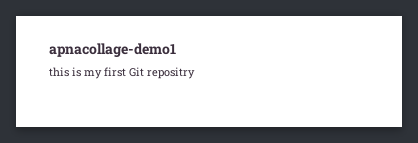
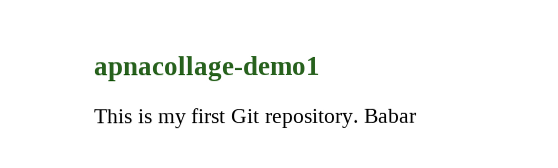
- this is my first Git repositry
+ This is my first Git repository. Babar

